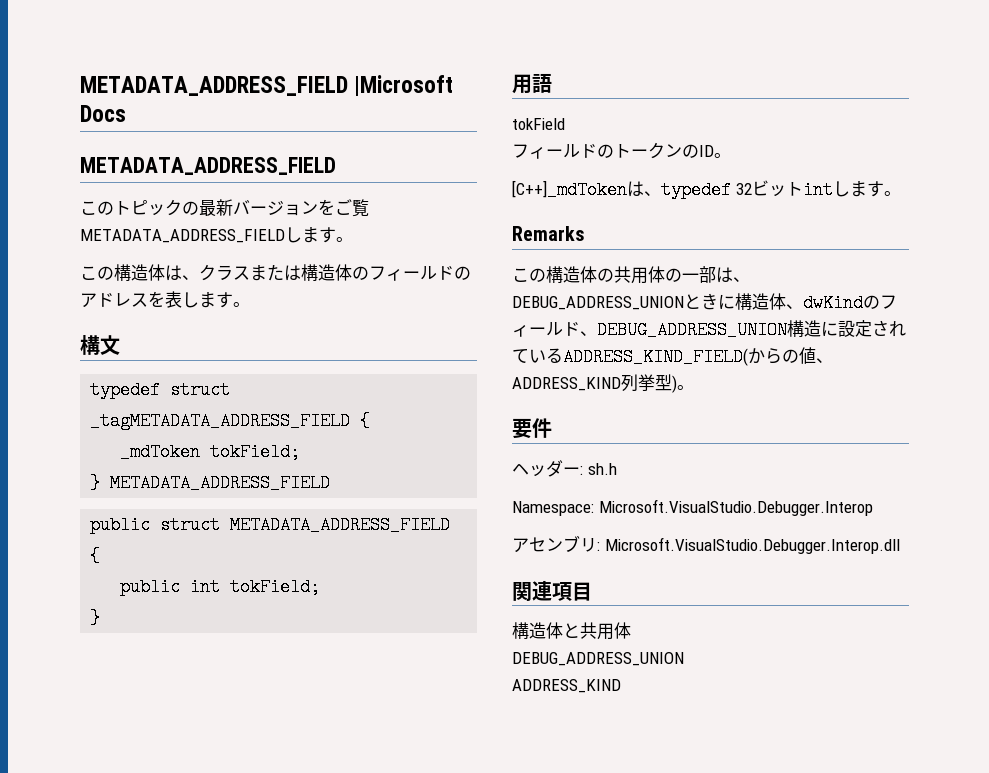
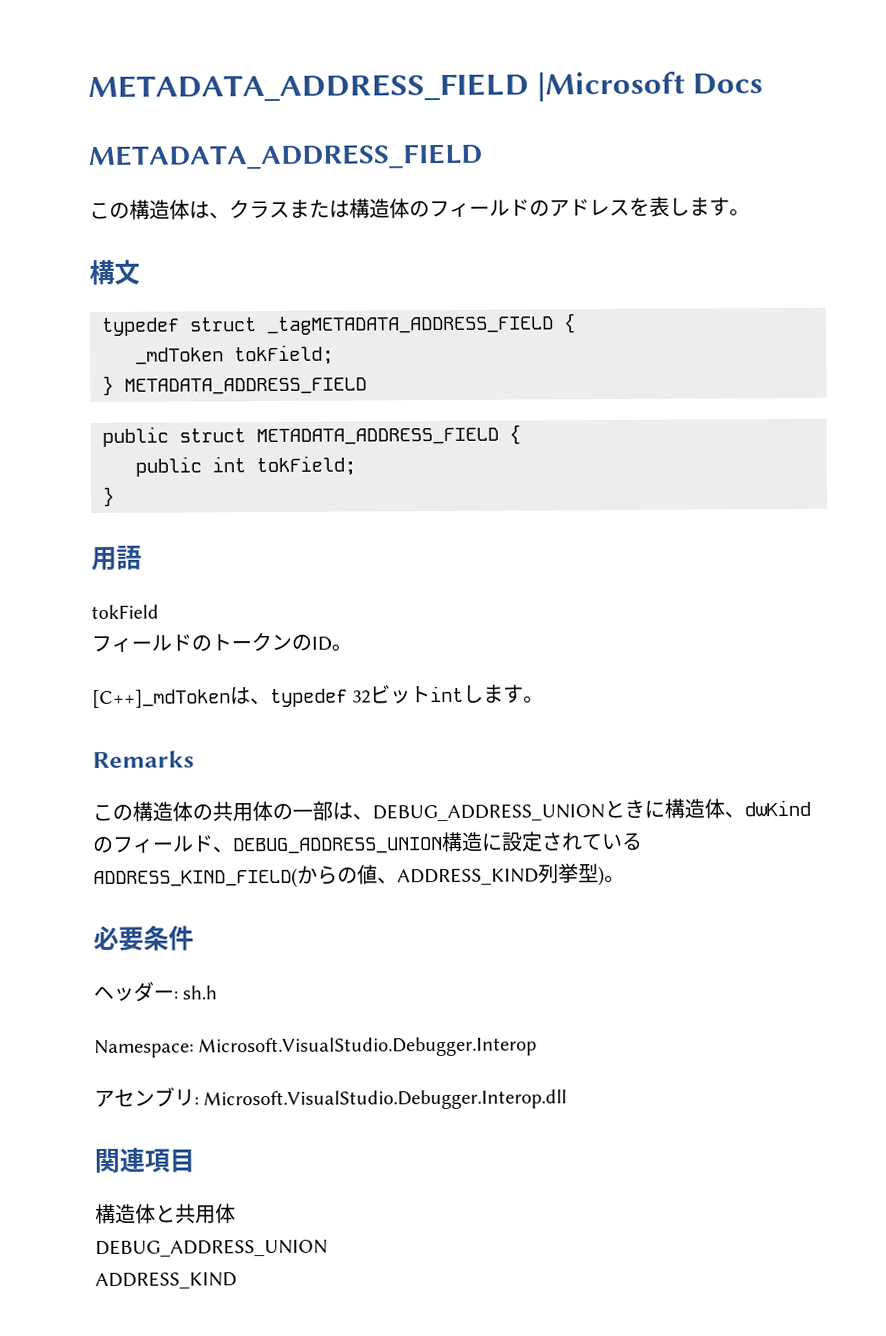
- このトピックの最新バージョンをご覧METADATA_ADDRESS_FIELDします。
- 要件
+ 必要条件

